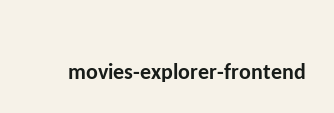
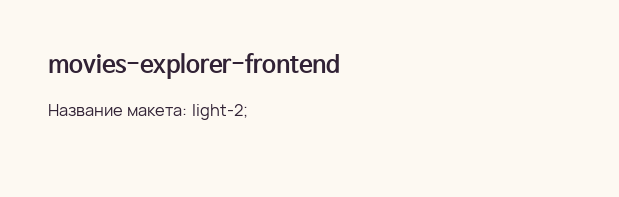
+ Название макета: light-2;

